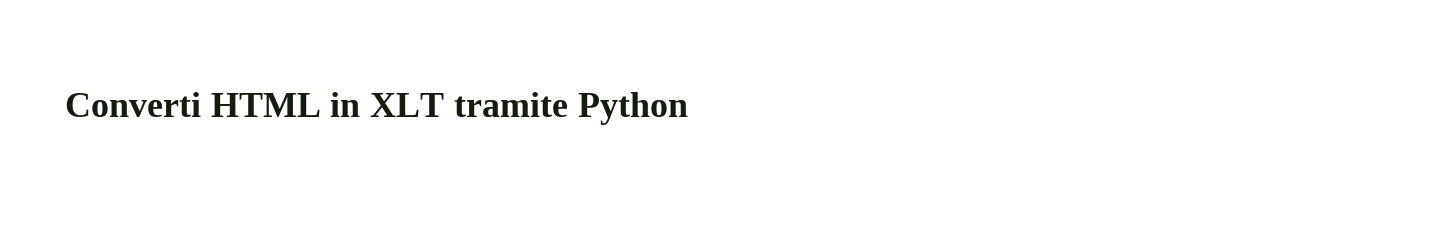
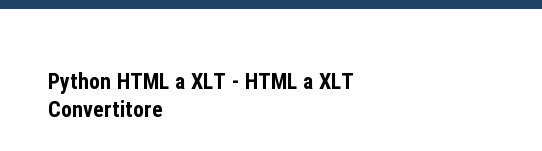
- Converti HTML in XLT tramite Python
+ Python HTML a XLT - HTML a XLT Convertitore

